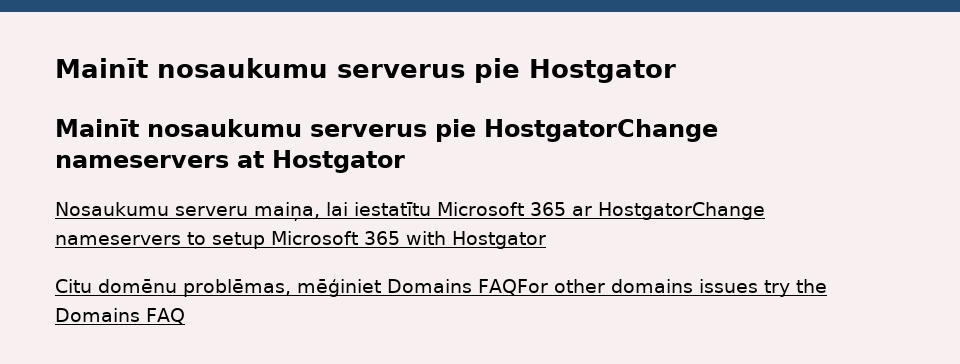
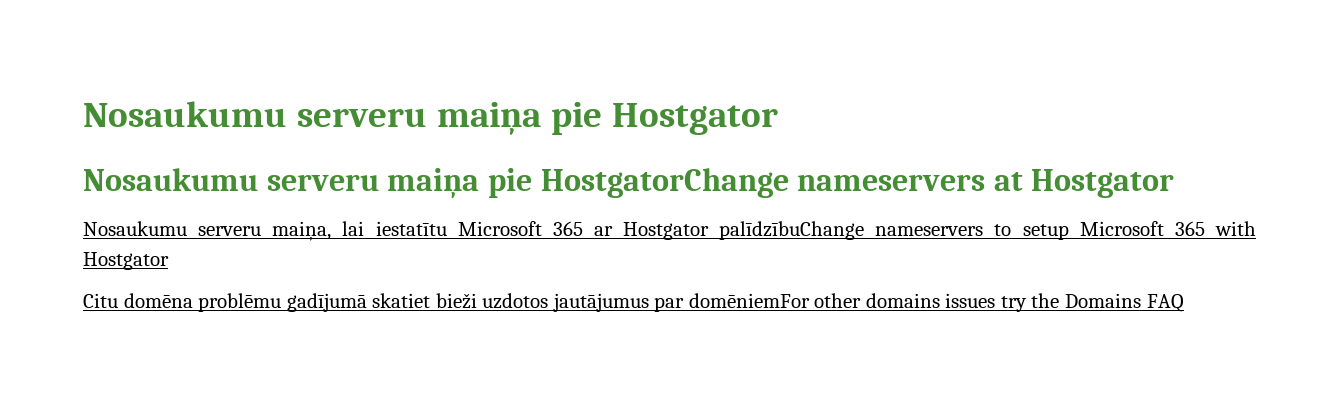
- Mainīt nosaukumu serverus pie Hostgator
+ Nosaukumu serveru maiņa pie Hostgator
- Mainīt nosaukumu serverus pie HostgatorChange nameservers at Hostgator
+ Nosaukumu serveru maiņa pie HostgatorChange nameservers at Hostgator
- Nosaukumu serveru maiņa, lai iestatītu Microsoft 365 ar HostgatorChange nameservers to setup Microsoft 365 with Hostgator
+ Nosaukumu serveru maiņa, lai iestatītu Microsoft 365 ar Hostgator palīdzībuChange nameservers to setup Microsoft 365 with Hostgator
- Citu domēnu problēmas, mēģiniet Domains FAQFor other domains issues try the Domains FAQ
+ Citu domēna problēmu gadījumā skatiet bieži uzdotos jautājumus par domēniemFor other domains issues try the Domains FAQ

